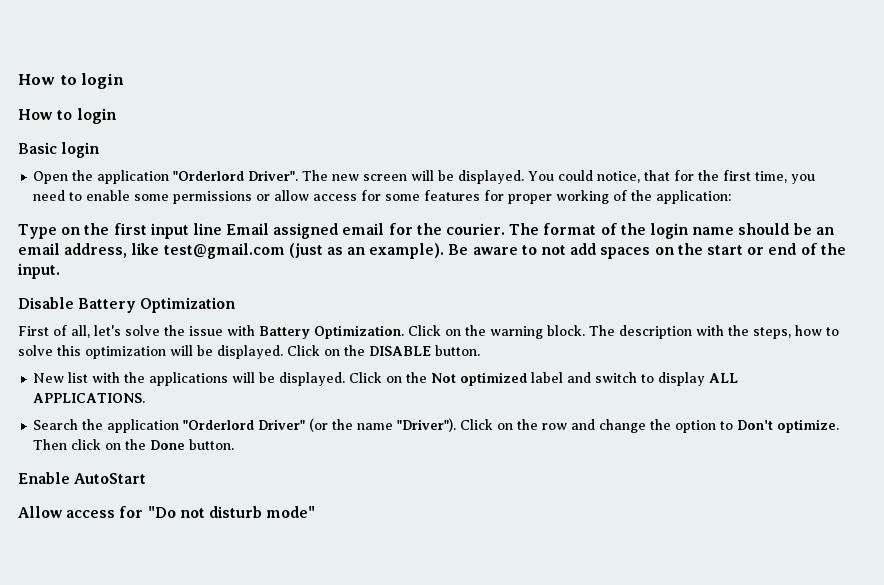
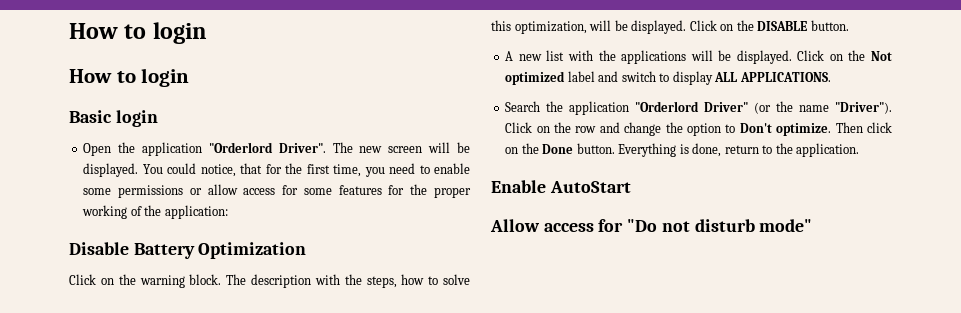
- You could notice, that for the first time, you need to enable some permissions or allow access for some features for proper working of the application:
+ You could notice, that for the first time, you need to enable some permissions or allow access for some features for the proper working of the application:
- Type on the first input line Email assigned email for the courier. The format of the login name should be an email address, like test@gmail.com (just as an example). Be aware to not add spaces on the start or end of the input.
  Disable Battery Optimization
- First of all, let's solve the issue with Battery Optimization. Click on the warning block.
+ Click on the warning block.
- The description with the steps, how to solve this optimization will be displayed.
+ The description with the steps, how to solve this optimization, will be displayed.
- New list with the applications will be displayed.
+ A new list with the applications will be displayed.
+ Everything is done, return to the application.

